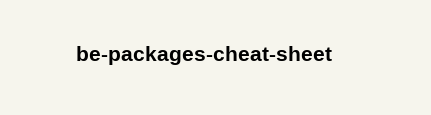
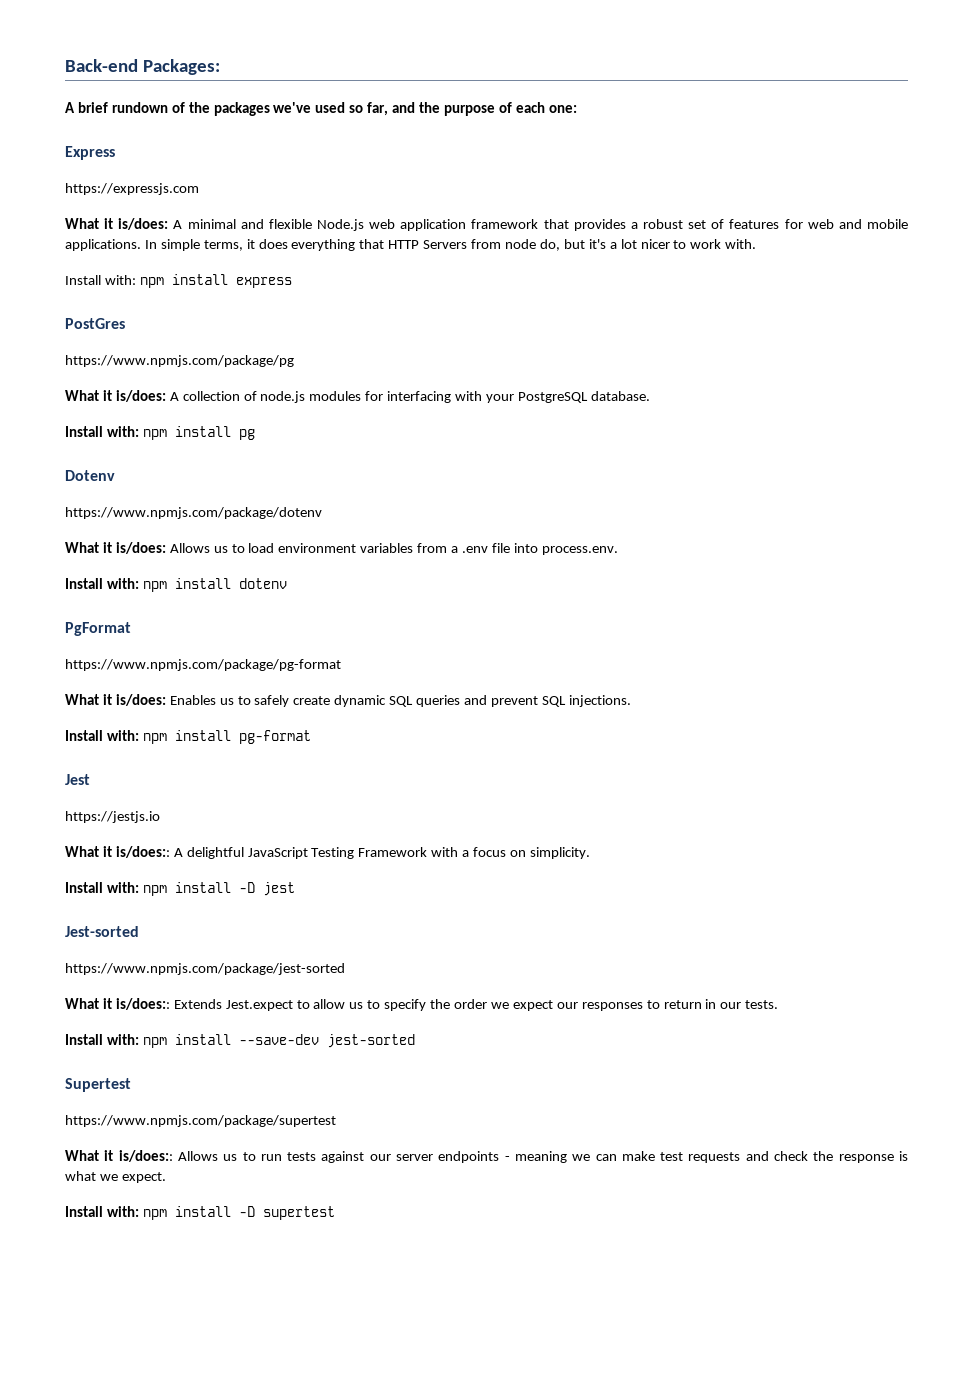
- be-packages-cheat-sheet
+ Back-end Packages:
+ A brief rundown of the packages we've used so far, and the purpose of each one:
+ Express
+ https://expressjs.com
+ What it is/does: A minimal and flexible Node.js web application framework that provides a robust set of features for web and mobile applications. In simple terms, it does everything that HTTP Servers from node do, but it's a lot nicer to work with.
+ Install with: npm install express
+ PostGres
+ https://www.npmjs.com/package/pg
+ What it is/does: A collection of node.js modules for interfacing with your PostgreSQL database.
+ Install with: npm install pg
+ Dotenv
+ https://www.npmjs.com/package/dotenv
+ What it is/does: Allows us to load environment variables from a .env file into process.env.
+ Install with: npm install dotenv
+ PgFormat
+ https://www.npmjs.com/package/pg-format
+ What it is/does: Enables us to safely create dynamic SQL queries and prevent SQL injections.
+ Install with: npm install pg-format
+ Jest
+ https://jestjs.io
+ What it is/does:: A delightful JavaScript Testing Framework with a focus on simplicity.
+ Install with: npm install -D jest
+ Jest-sorted
+ https://www.npmjs.com/package/jest-sorted
+ What it is/does:: Extends Jest.expect to allow us to specify the order we expect our responses to return in our tests.
+ Install with: npm install --save-dev jest-sorted
+ Supertest
+ https://www.npmjs.com/package/supertest
+ What it is/does:: Allows us to run tests against our server endpoints - meaning we can make test requests and check the response is what we expect.
+ Install with: npm install -D supertest

